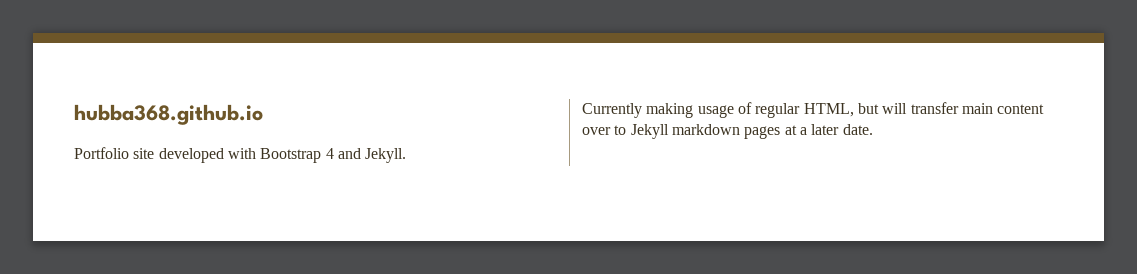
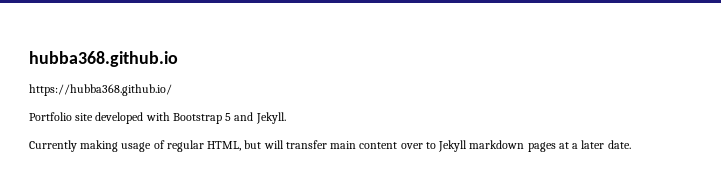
+ https://hubba368.github.io/
- Portfolio site developed with Bootstrap 4 and Jekyll.
+ Portfolio site developed with Bootstrap 5 and Jekyll.

